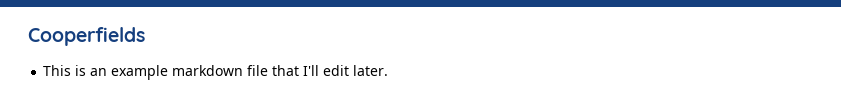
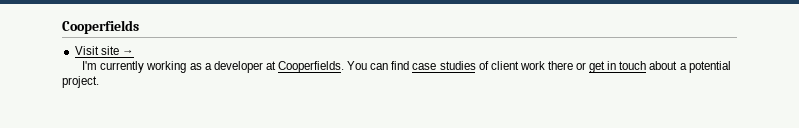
- This is an example markdown file that I'll edit later.
+ Visit site →
+ I'm currently working as a developer at Cooperfields. You can find case studies of client work there or get in touch about a potential project.

